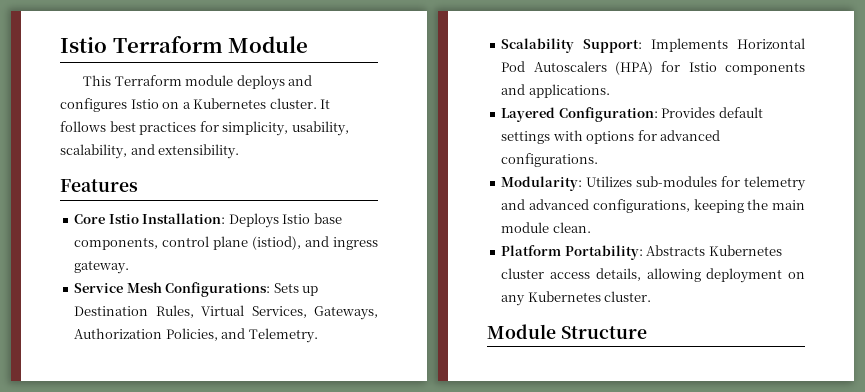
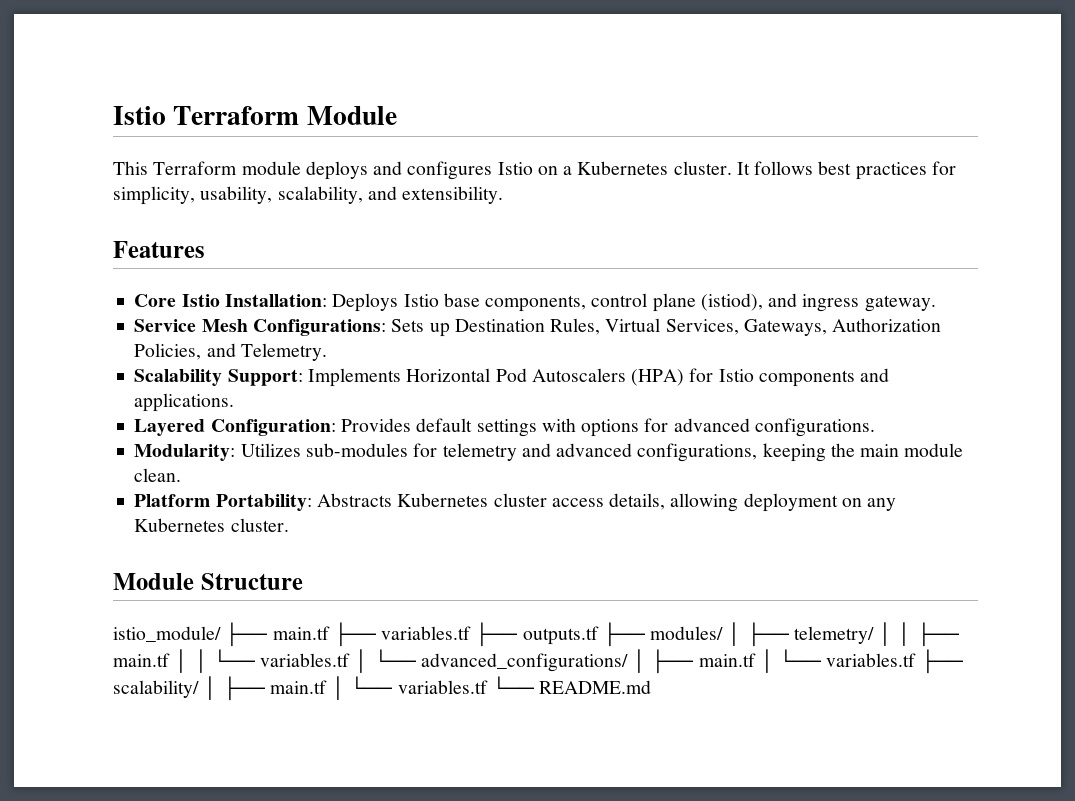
+ istio_module/ ├── main.tf ├── variables.tf ├── outputs.tf ├── modules/ │ ├── telemetry/ │ │ ├── main.tf │ │ └── variables.tf │ └── advanced_configurations/ │ ├── main.tf │ └── variables.tf ├── scalability/ │ ├── main.tf │ └── variables.tf └── README.md

